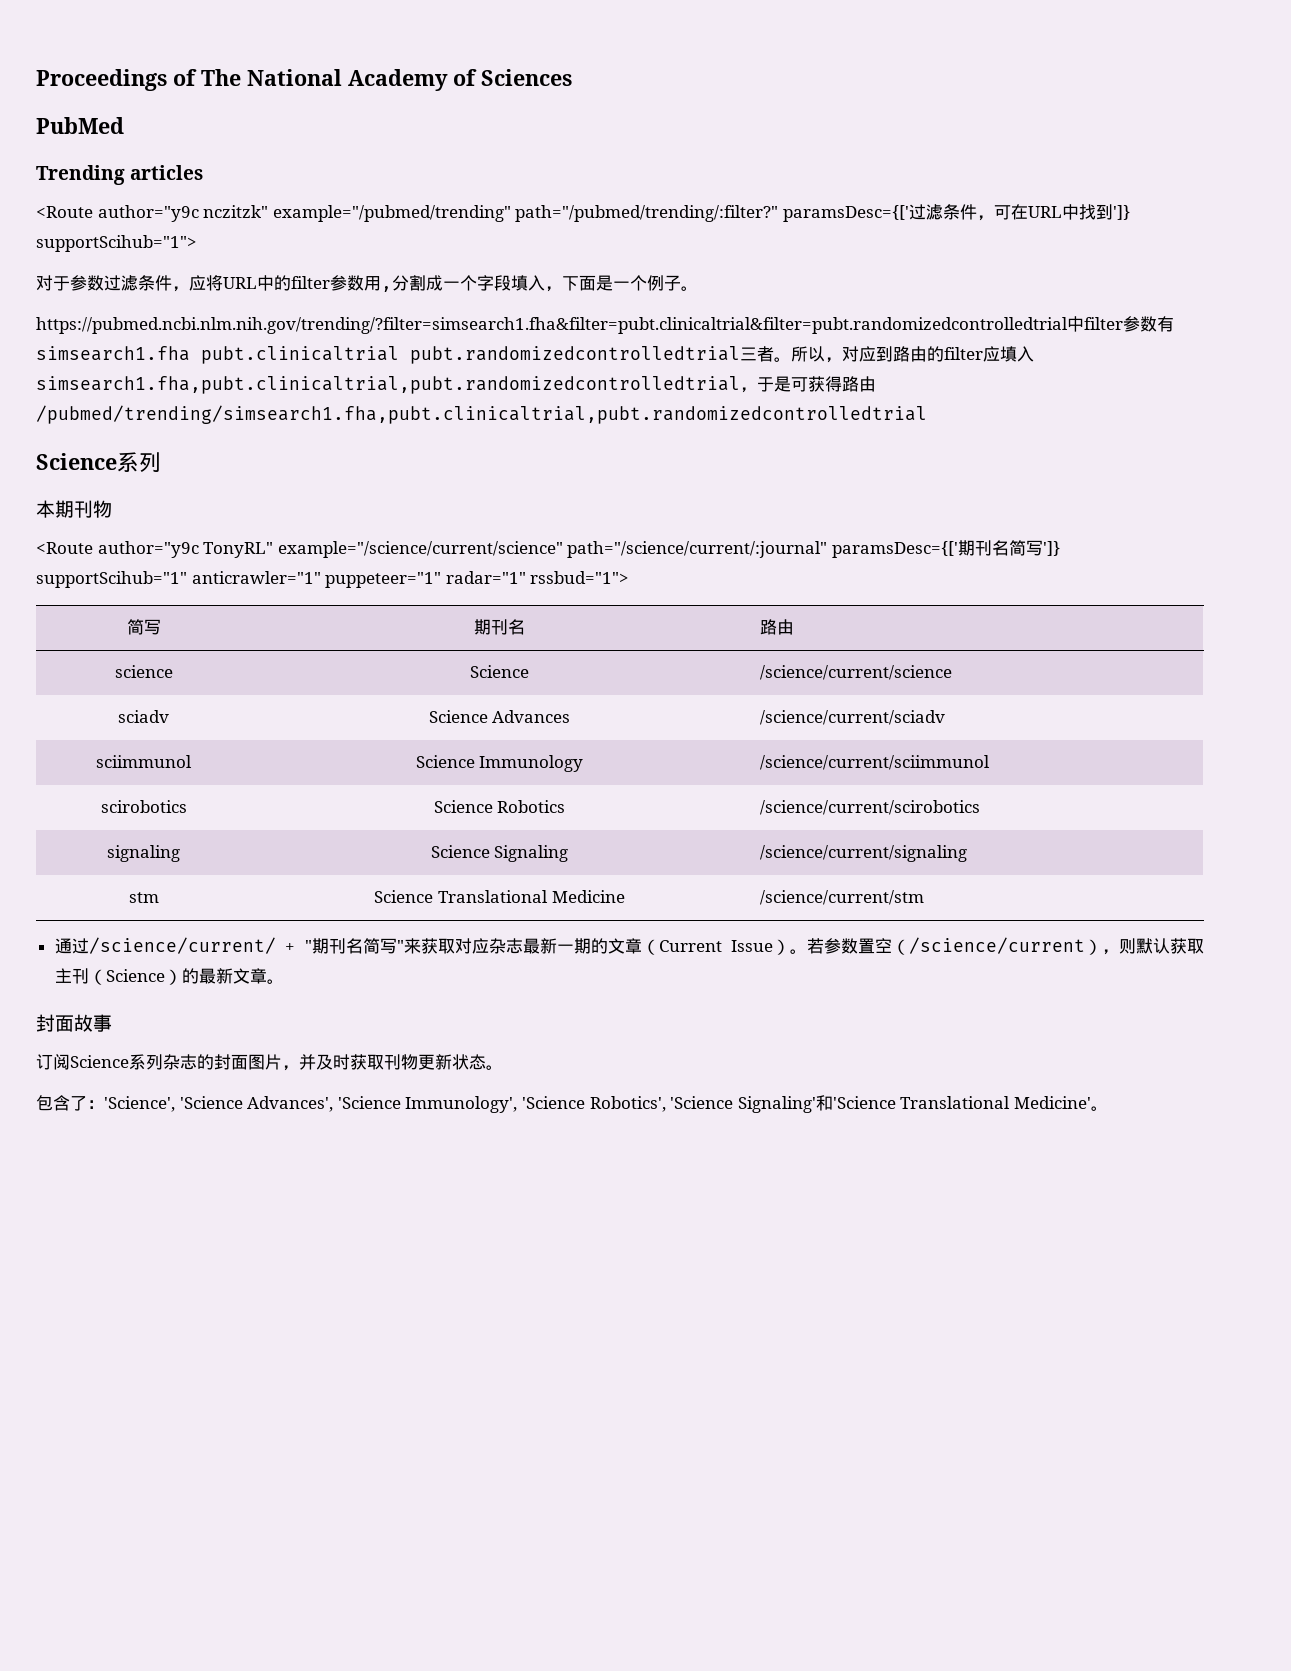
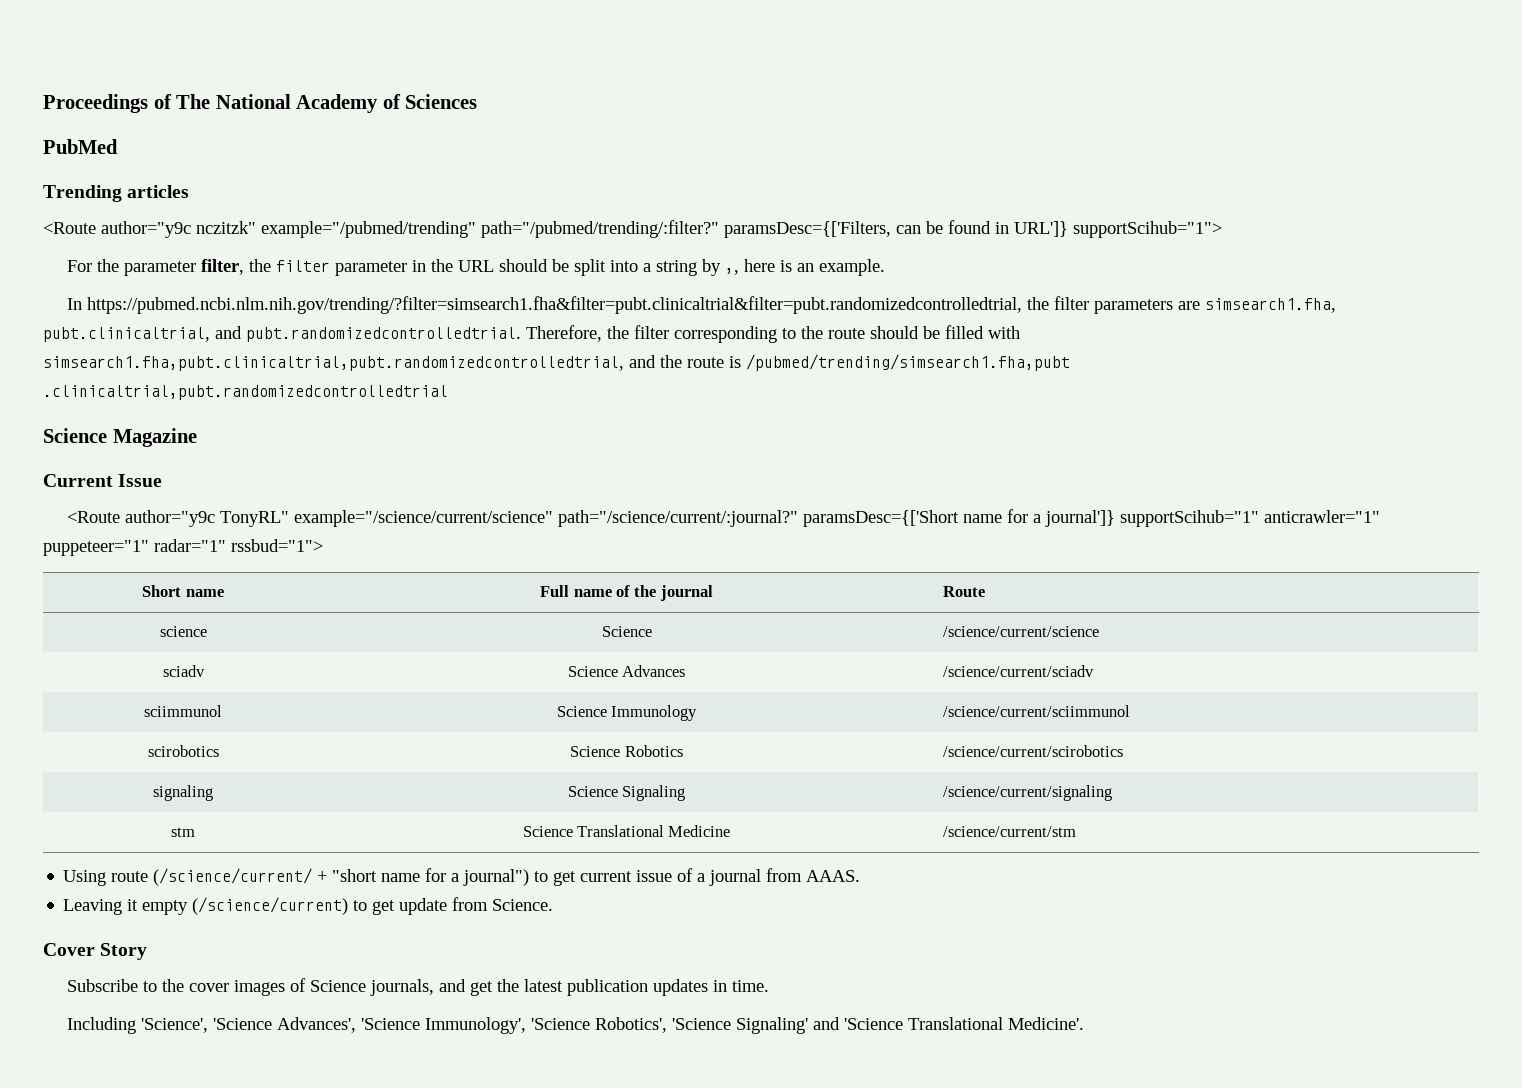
- <Route author="y9c nczitzk" example="/pubmed/trending" path="/pubmed/trending/:filter?" paramsDesc={['过滤条件，可在URL中找到']} supportScihub="1">
- 对于参数过滤条件，应将URL中的filter参数用,分割成一个字段填入，下面是一个例子。
- https://pubmed.ncbi.nlm.nih.gov/trending/?filter=simsearch1.fha&filter=pubt.clinicaltrial&filter=pubt.randomizedcontrolledtrial中filter参数有simsearch1.fha pubt.clinicaltrial pubt.randomizedcontrolledtrial三者。所以，对应到路由的filter应填入simsearch1.fha,pubt.clinicaltrial,pubt.randomizedcontrolledtrial，于是可获得路由/pubmed/trending/simsearch1.fha,pubt.clinicaltrial,pubt.randomizedcontrolledtrial
- Science系列
- 本期刊物
- <Route author="y9c TonyRL" example="/science/current/science" path="/science/current/:journal" paramsDesc={['期刊名简写']} supportScihub="1" anticrawler="1" puppeteer="1" radar="1" rssbud="1">
+ <Route author="y9c nczitzk" example="/pubmed/trending" path="/pubmed/trending/:filter?" paramsDesc={['Filters, can be found in URL']} supportScihub="1">
+ For the parameter filter, the filter parameter in the URL should be split into a string by ,, here is an example.
+ In https://pubmed.ncbi.nlm.nih.gov/trending/?filter=simsearch1.fha&filter=pubt.clinicaltrial&filter=pubt.randomizedcontrolledtrial, the filter parameters are simsearch1.fha, pubt.clinicaltrial, and pubt.randomizedcontrolledtrial. Therefore, the filter corresponding to the route should be filled with simsearch1.fha,pubt.clinicaltrial,pubt.randomizedcontrolledtrial, and the route is /pubmed/trending/simsearch1.fha,pubt .clinicaltrial,pubt.randomizedcontrolledtrial
+ Science Magazine
+ Current Issue
+ <Route author="y9c TonyRL" example="/science/current/science" path="/science/current/:journal?" paramsDesc={['Short name for a journal']} supportScihub="1" anticrawler="1" puppeteer="1" radar="1" rssbud="1">
- 简写 | 期刊名 | 路由
+ Short name | Full name of the journal | Route
- 通过/science/current/ + "期刊名简写"来获取对应杂志最新一期的文章（Current Issue）。若参数置空（/science/current），则默认获取主刊（Science）的最新文章。
- 封面故事
- 订阅Science系列杂志的封面图片，并及时获取刊物更新状态。
- 包含了：'Science', 'Science Advances', 'Science Immunology', 'Science Robotics', 'Science Signaling'和'Science Translational Medicine'。
+ Using route (/science/current/ + "short name for a journal") to get current issue of a journal from AAAS.
+ Leaving it empty (/science/current) to get update from Science.
+ Cover Story
+ Subscribe to the cover images of Science journals, and get the latest publication updates in time.
+ Including 'Science', 'Science Advances', 'Science Immunology', 'Science Robotics', 'Science Signaling' and 'Science Translational Medicine'.

